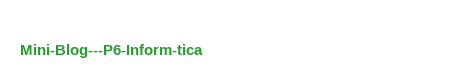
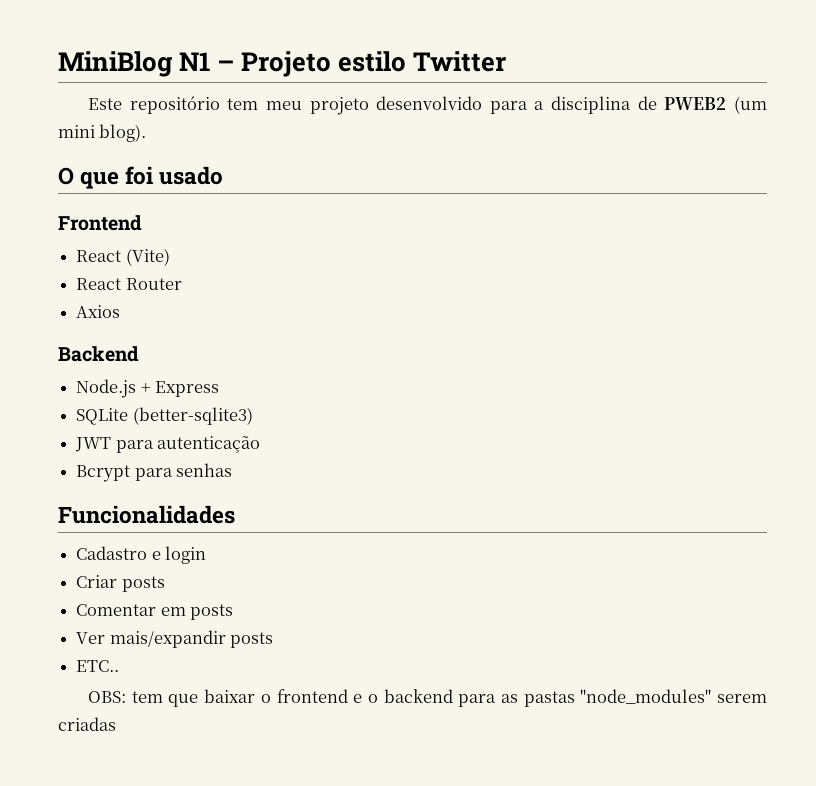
- Mini-Blog---P6-Inform-tica
+ MiniBlog N1 – Projeto estilo Twitter
+ Este repositório tem meu projeto desenvolvido para a disciplina de PWEB2 (um mini blog).
+ O que foi usado
+ Frontend
+ React (Vite)
+ React Router
+ Axios
+ Backend
+ Node.js + Express
+ SQLite (better-sqlite3)
+ JWT para autenticação
+ Bcrypt para senhas
+ Funcionalidades
+ Cadastro e login
+ Criar posts
+ Comentar em posts
+ Ver mais/expandir posts
+ ETC..
+ OBS: tem que baixar o frontend e o backend para as pastas "node_modules" serem criadas

